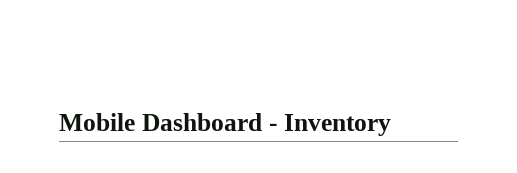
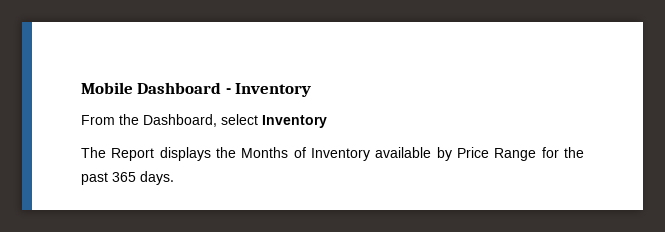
+ From the Dashboard, select Inventory
+ The Report displays the Months of Inventory available by Price Range for the past 365 days.

